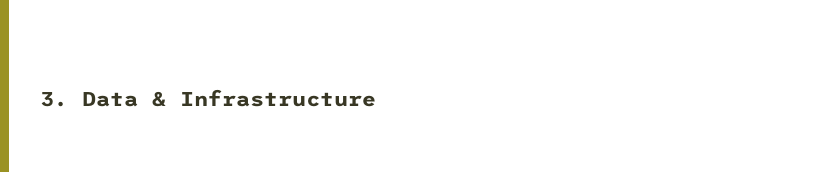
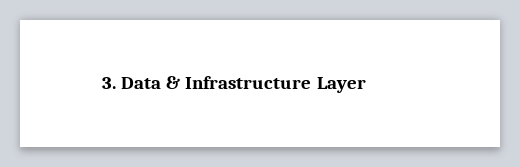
- 3. Data & Infrastructure
+ 3. Data & Infrastructure Layer

